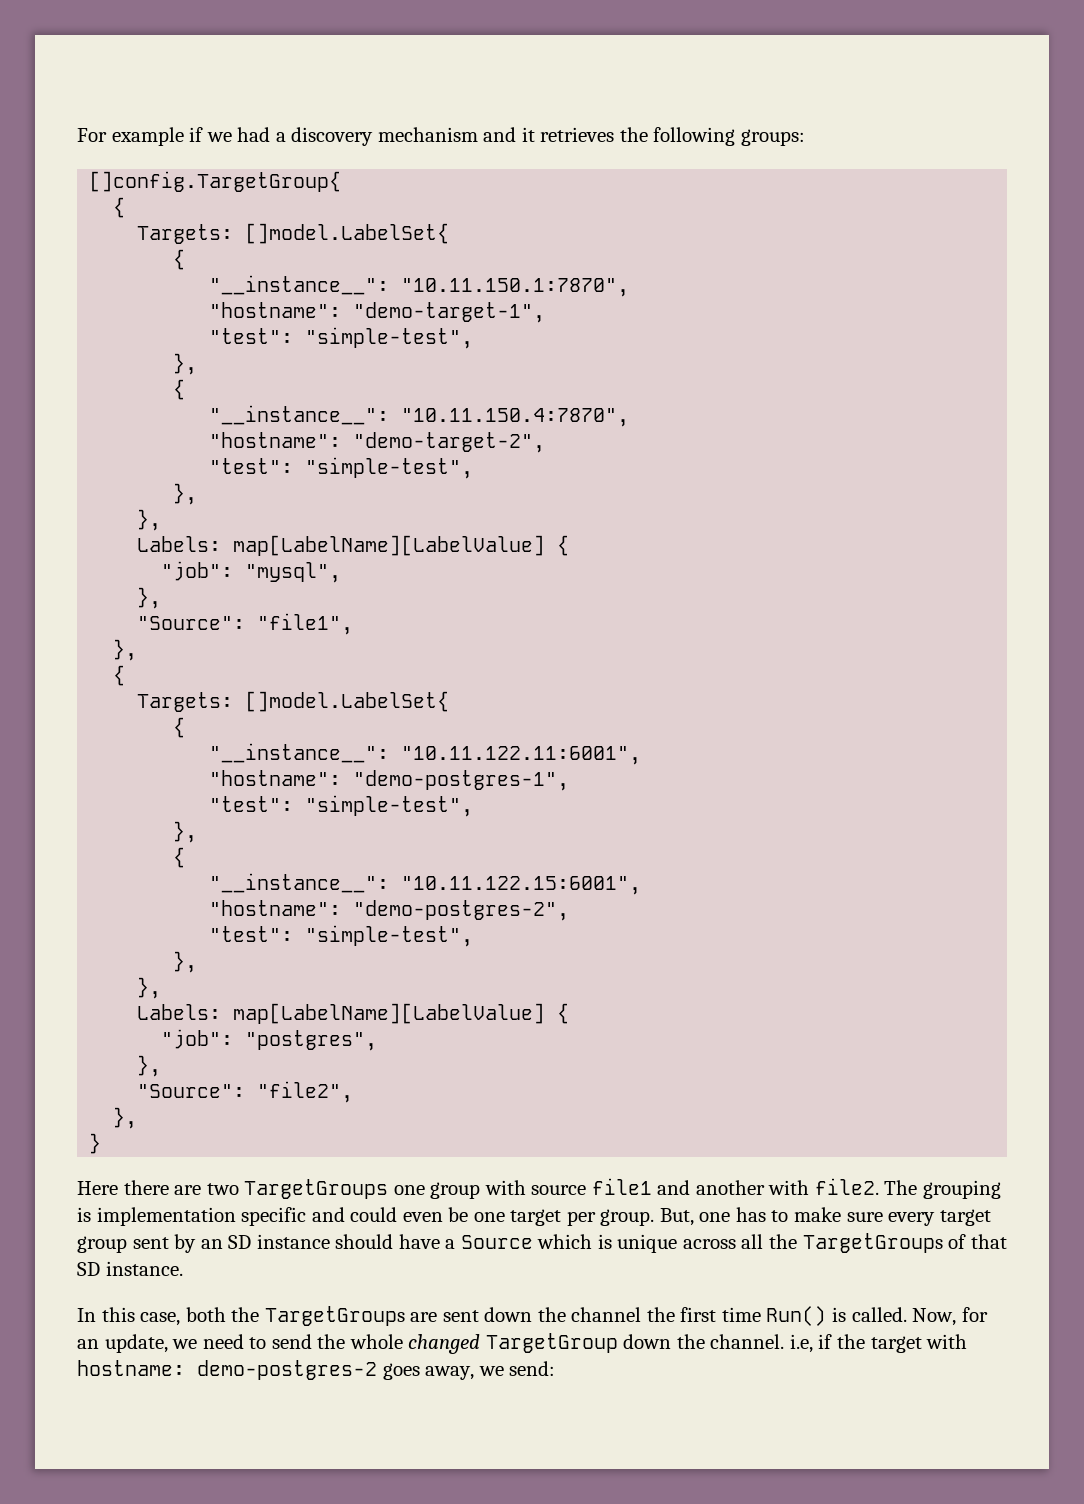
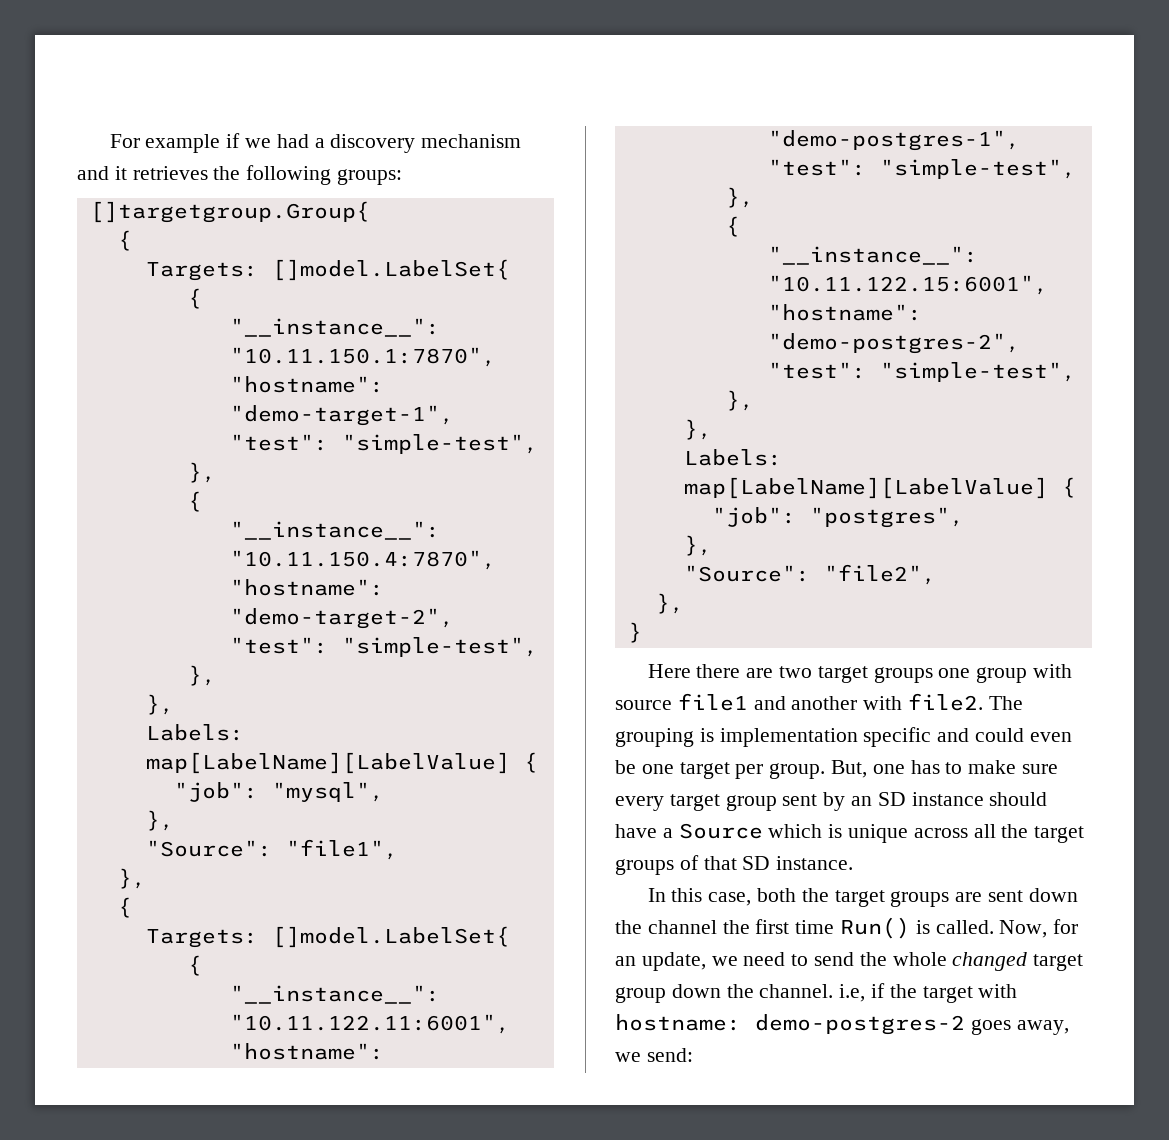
- []config.TargetGroup{
+ []targetgroup.Group{
- Here there are two TargetGroups one group with source file1 and another with file2.
+ Here there are two target groups one group with source file1 and another with file2.
- But, one has to make sure every target group sent by an SD instance should have a Source which is unique across all the TargetGroups of that SD instance.
+ But, one has to make sure every target group sent by an SD instance should have a Source which is unique across all the target groups of that SD instance.
- In this case, both the TargetGroups are sent down the channel the first time Run() is called.
+ In this case, both the target groups are sent down the channel the first time Run() is called.
- Now, for an update, we need to send the whole changed TargetGroup down the channel. i.e, if the target with hostname: demo-postgres-2 goes away, we send:
+ Now, for an update, we need to send the whole changed target group down the channel. i.e, if the target with hostname: demo-postgres-2 goes away, we send:

